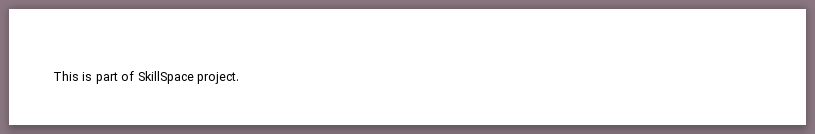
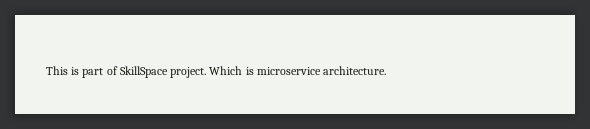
+ Which is microservice architecture.

